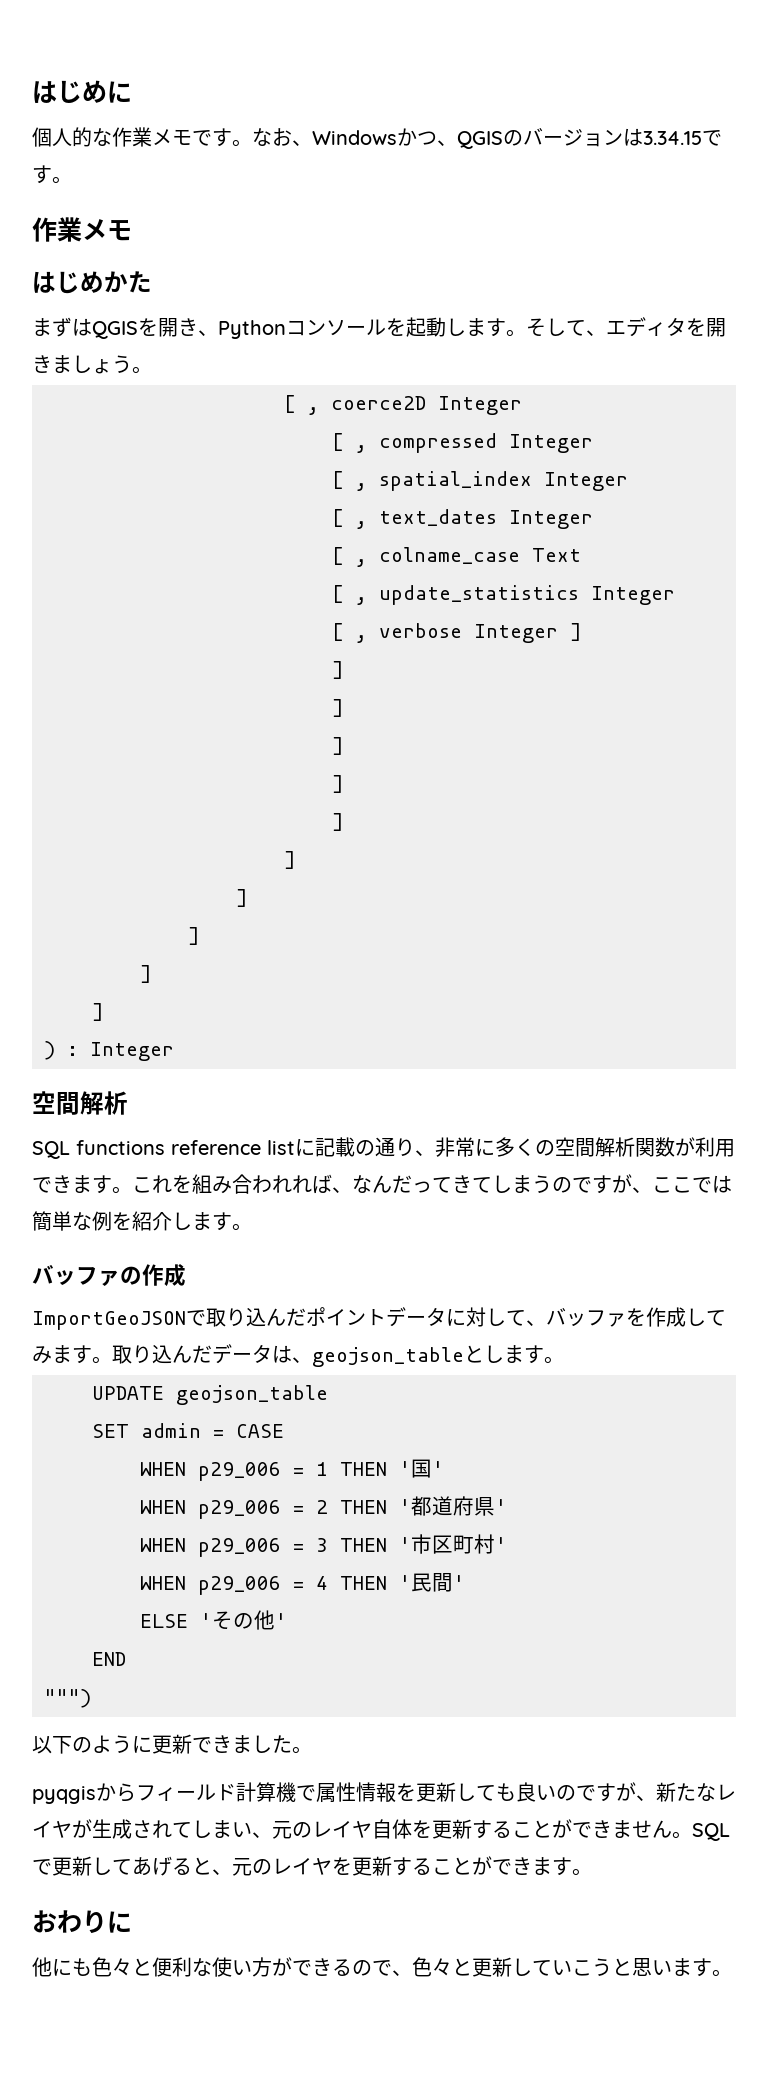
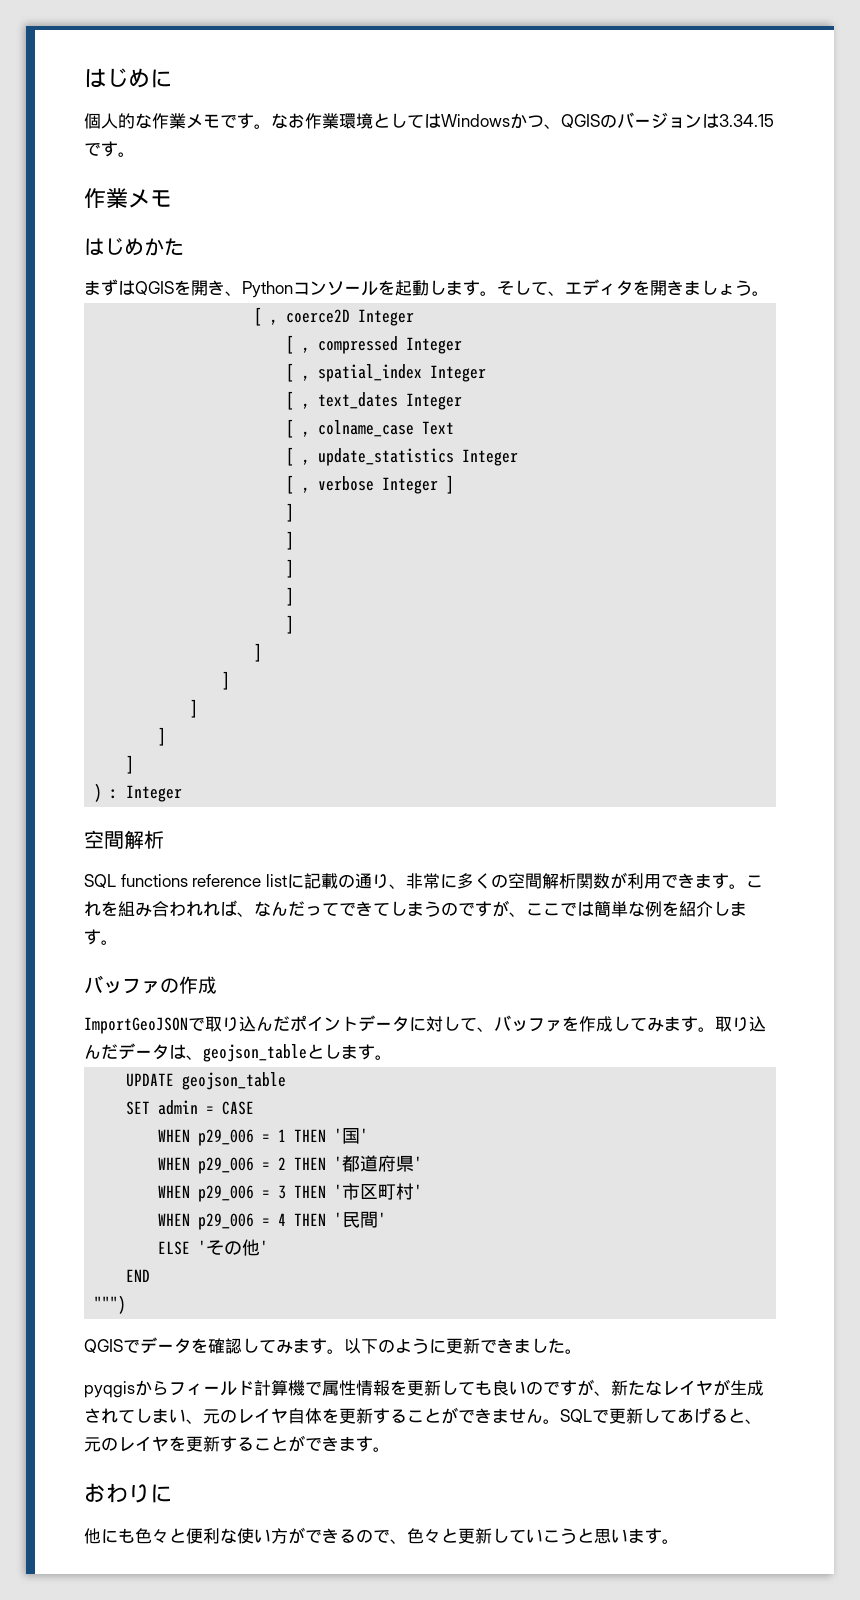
- なお、Windowsかつ、QGISのバージョンは3.34.15です。
+ なお作業環境としてはWindowsかつ、QGISのバージョンは3.34.15です。
- これを組み合われれば、なんだってきてしまうのですが、ここでは簡単な例を紹介します。
+ これを組み合われれば、なんだってできてしまうのですが、ここでは簡単な例を紹介します。
+ QGISでデータを確認してみます。

